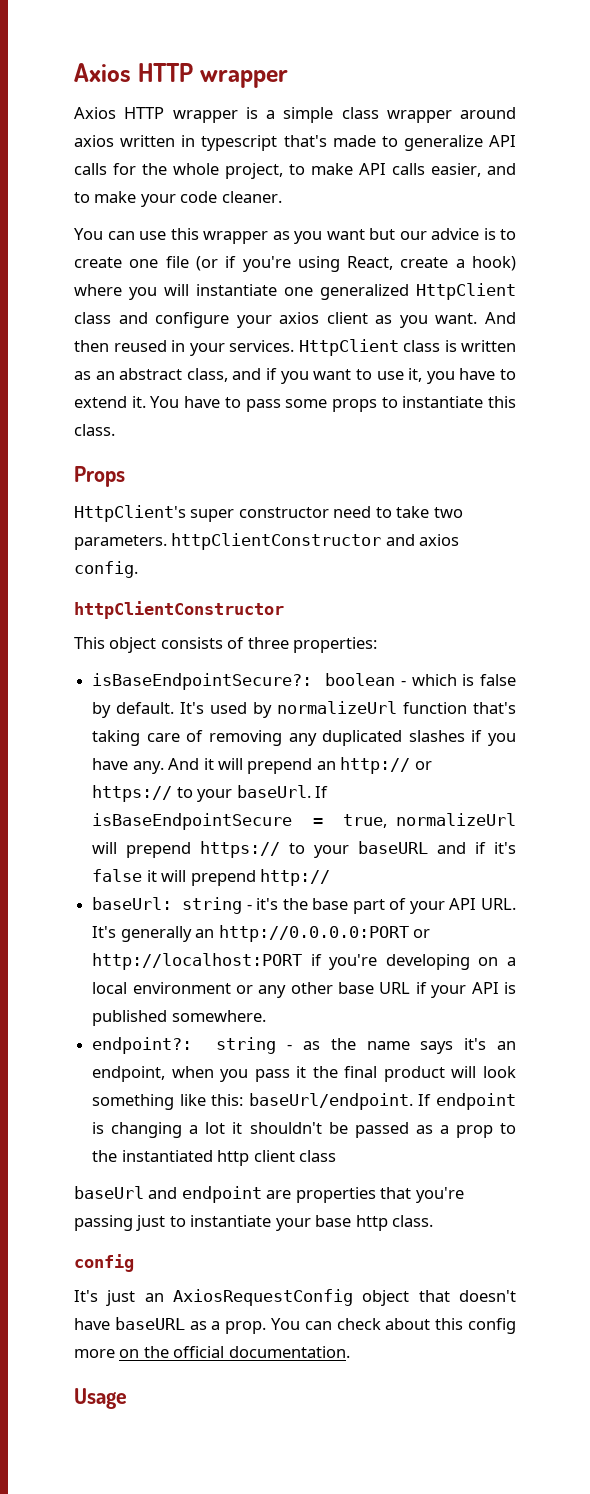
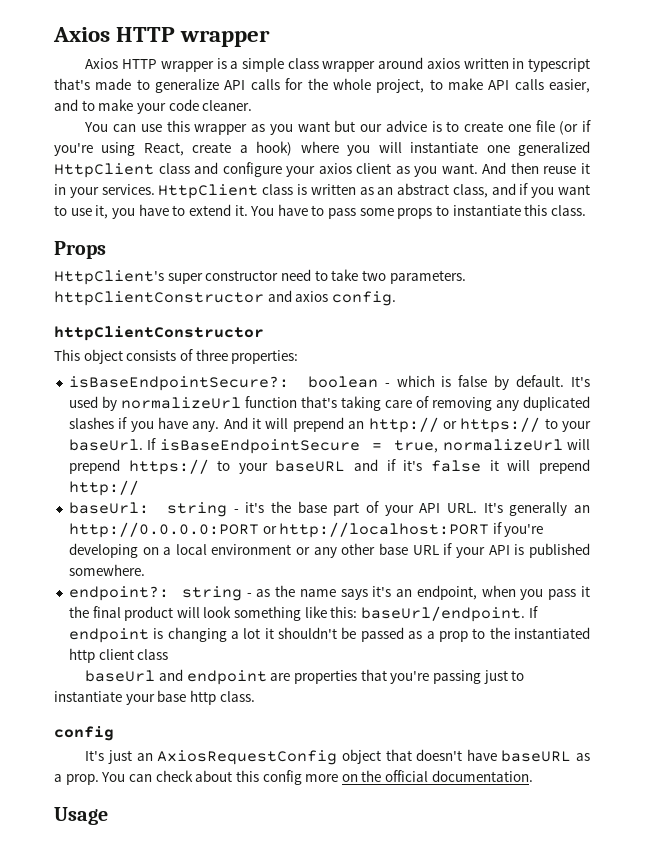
- And then reused in your services.
+ And then reuse it in your services.

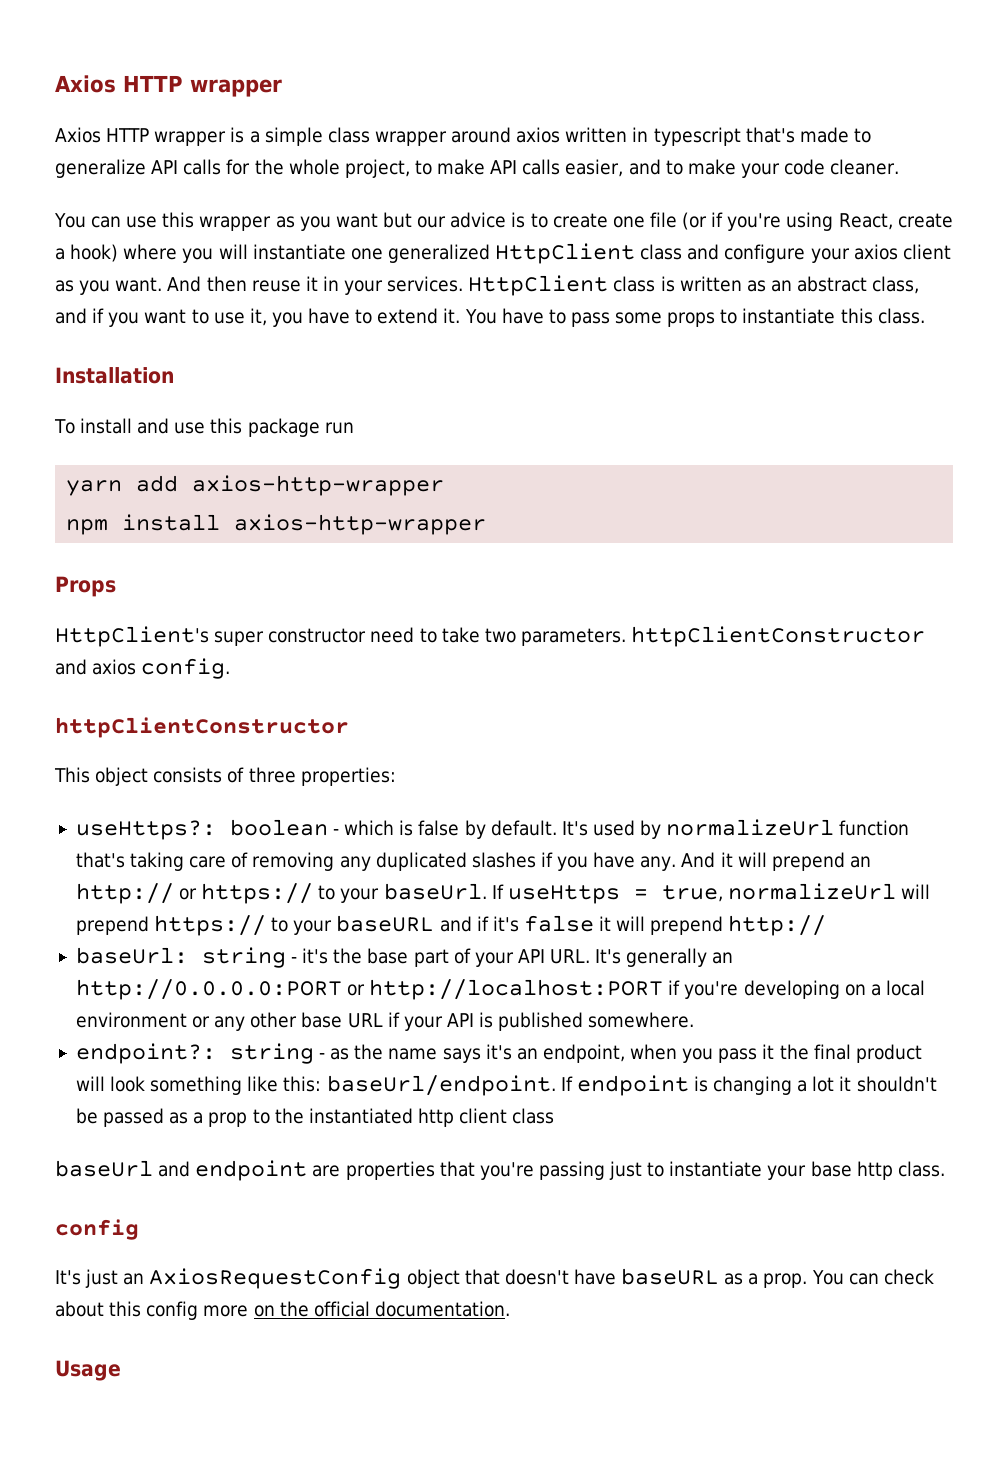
+ Installation
+ To install and use this package run
+ yarn add axios-http-wrapper
+ npm install axios-http-wrapper
- isBaseEndpointSecure?: boolean - which is false by default.
+ useHttps?: boolean - which is false by default.
- If isBaseEndpointSecure = true, normalizeUrl will prepend https:// to your baseURL and if it's false it will prepend http://
+ If useHttps = true, normalizeUrl will prepend https:// to your baseURL and if it's false it will prepend http://

